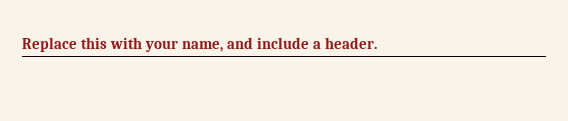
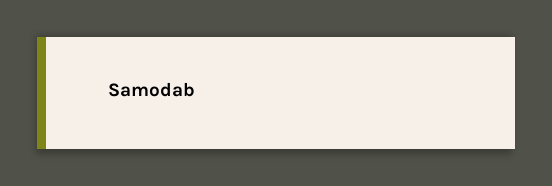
- Replace this with your name, and include a header.
+ Samodab

